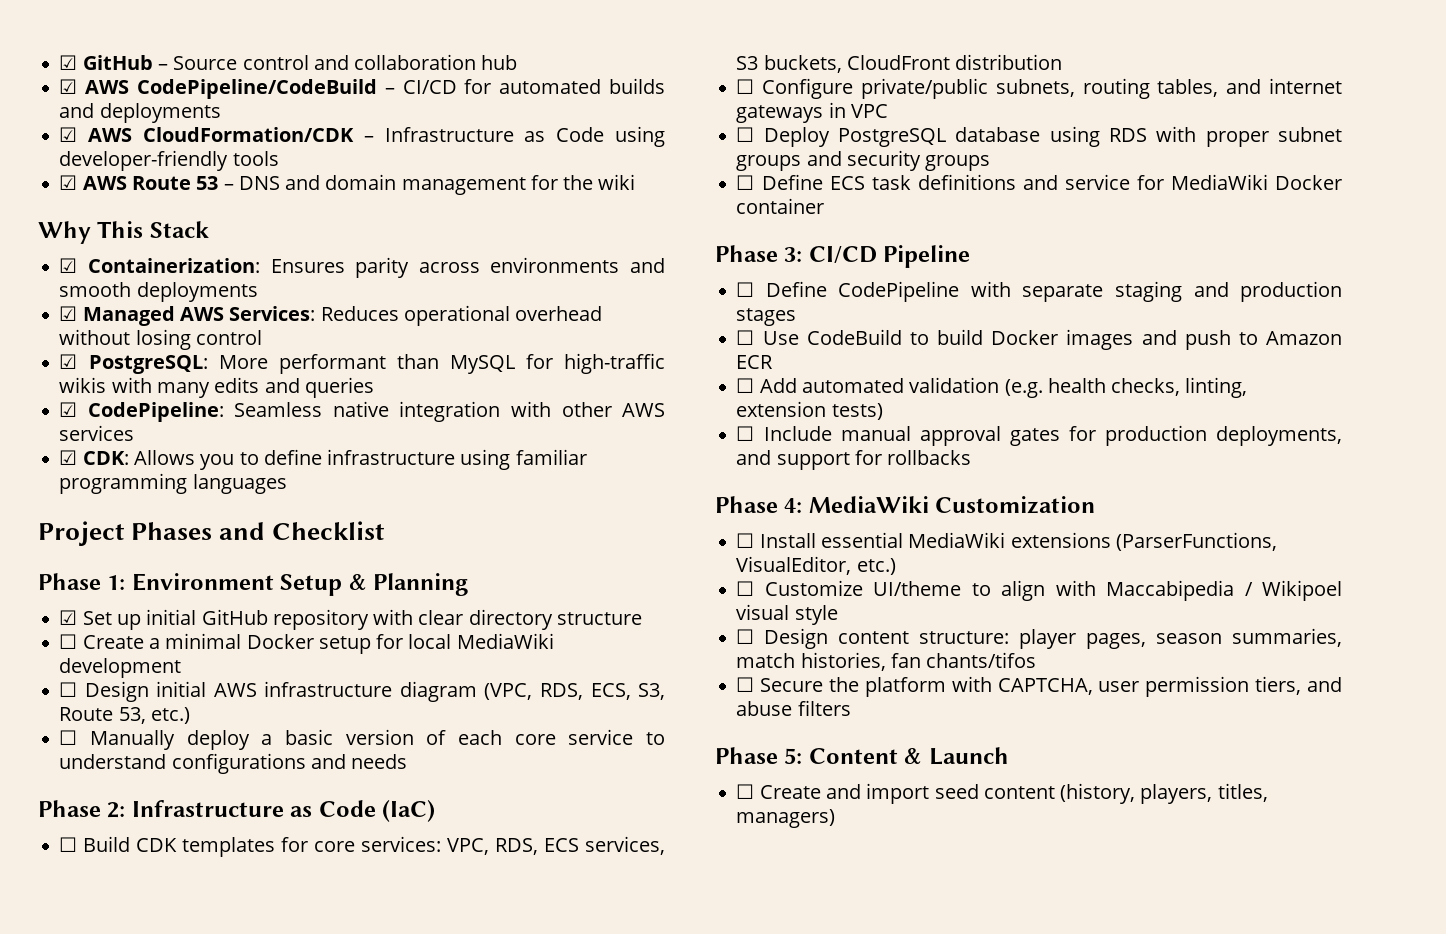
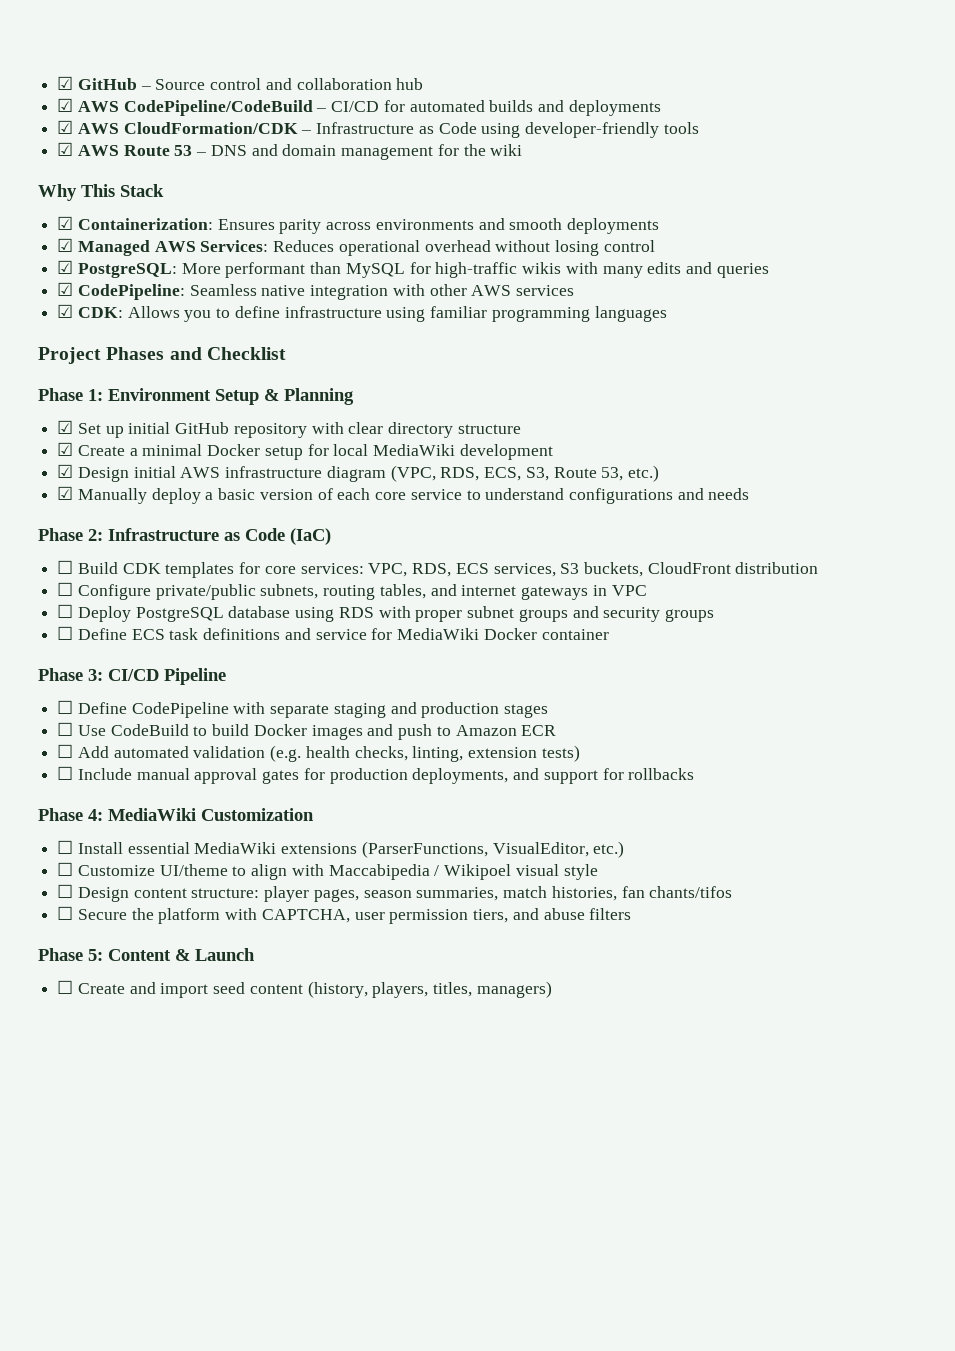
- ☐ Create a minimal Docker setup for local MediaWiki development
+ ☑ Create a minimal Docker setup for local MediaWiki development
- ☐ Design initial AWS infrastructure diagram (VPC, RDS, ECS, S3, Route 53, etc.)
+ ☑ Design initial AWS infrastructure diagram (VPC, RDS, ECS, S3, Route 53, etc.)
- ☐ Manually deploy a basic version of each core service to understand configurations and needs
+ ☑ Manually deploy a basic version of each core service to understand configurations and needs

